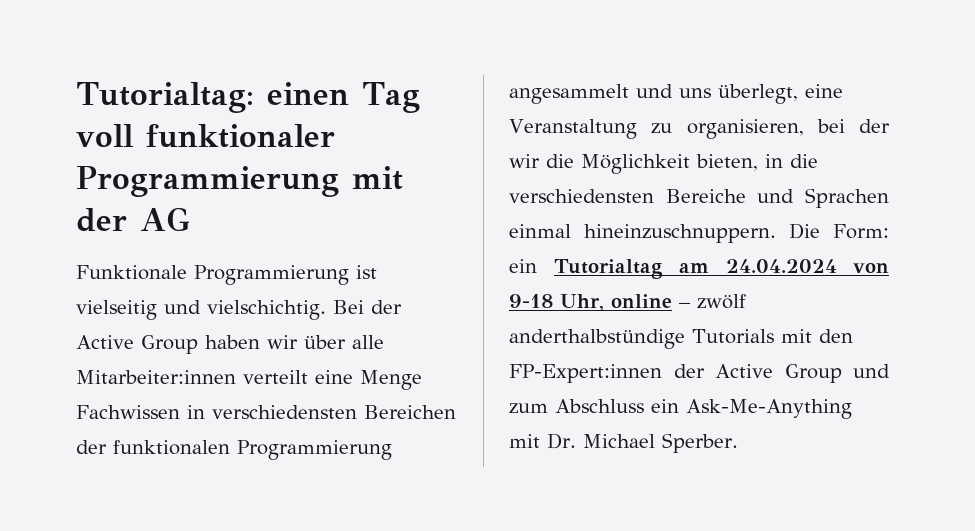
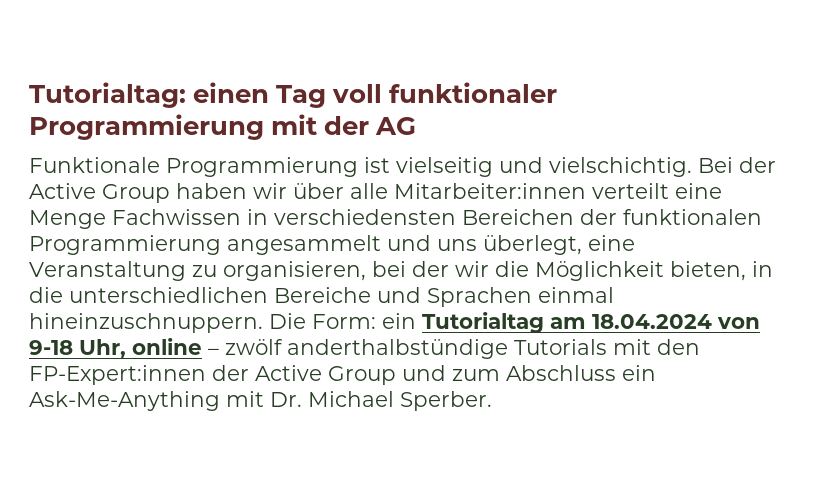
- Bei der Active Group haben wir über alle Mitarbeiter:innen verteilt eine Menge Fachwissen in verschiedensten Bereichen der funktionalen Programmierung angesammelt und uns überlegt, eine Veranstaltung zu organisieren, bei der wir die Möglichkeit bieten, in die verschiedensten Bereiche und Sprachen einmal hineinzuschnuppern.
+ Bei der Active Group haben wir über alle Mitarbeiter:innen verteilt eine Menge Fachwissen in verschiedensten Bereichen der funktionalen Programmierung angesammelt und uns überlegt, eine Veranstaltung zu organisieren, bei der wir die Möglichkeit bieten, in die unterschiedlichen Bereiche und Sprachen einmal hineinzuschnuppern.
- Die Form: ein Tutorialtag am 24.04.2024 von 9-18 Uhr, online – zwölf anderthalbstündige Tutorials mit den FP-Expert:innen der Active Group und zum Abschluss ein Ask-Me-Anything mit Dr. Michael Sperber.
+ Die Form: ein Tutorialtag am 18.04.2024 von 9-18 Uhr, online – zwölf anderthalbstündige Tutorials mit den FP-Expert:innen der Active Group und zum Abschluss ein Ask-Me-Anything mit Dr. Michael Sperber.

